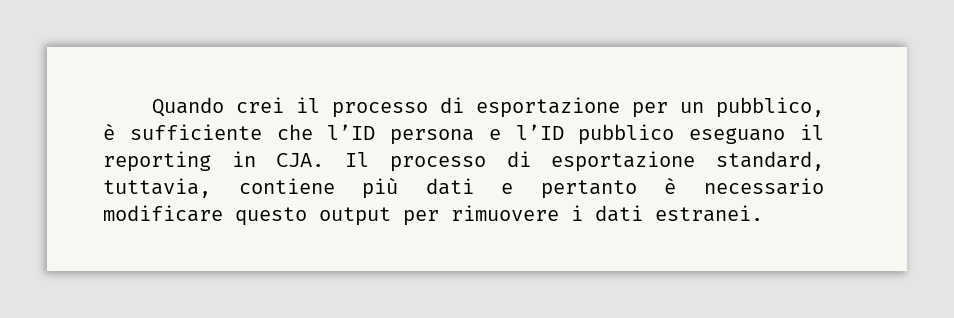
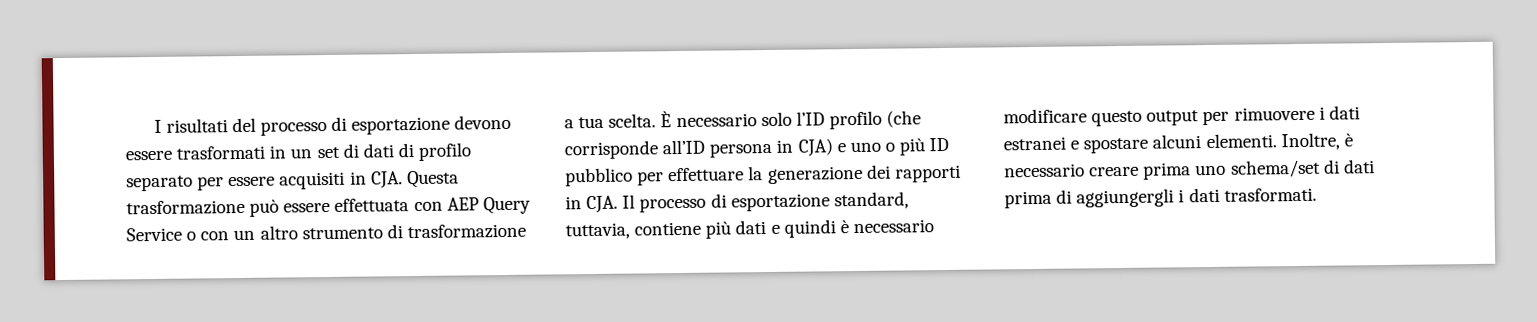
- Quando crei il processo di esportazione per un pubblico, è sufficiente che l’ID persona e l’ID pubblico eseguano il reporting in CJA. Il processo di esportazione standard, tuttavia, contiene più dati e pertanto è necessario modificare questo output per rimuovere i dati estranei.
+ I risultati del processo di esportazione devono essere trasformati in un set di dati di profilo separato per essere acquisiti in CJA. Questa trasformazione può essere effettuata con AEP Query Service o con un altro strumento di trasformazione a tua scelta. È necessario solo l’ID profilo (che corrisponde all’ID persona in CJA) e uno o più ID pubblico per effettuare la generazione dei rapporti in CJA. Il processo di esportazione standard, tuttavia, contiene più dati e quindi è necessario modificare questo output per rimuovere i dati estranei e spostare alcuni elementi. Inoltre, è necessario creare prima uno schema/set di dati prima di aggiungergli i dati trasformati.

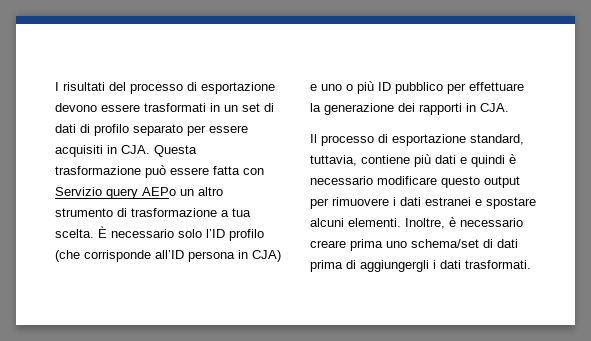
- I risultati del processo di esportazione devono essere trasformati in un set di dati di profilo separato per essere acquisiti in CJA. Questa trasformazione può essere effettuata con AEP Query Service o con un altro strumento di trasformazione a tua scelta.
+ I risultati del processo di esportazione devono essere trasformati in un set di dati di profilo separato per essere acquisiti in CJA. Questa trasformazione può essere fatta con Servizio query AEPo un altro strumento di trasformazione a tua scelta.
- È necessario solo l’ID profilo (che corrisponde all’ID persona in CJA) e uno o più ID pubblico per effettuare la generazione dei rapporti in CJA. Il processo di esportazione standard, tuttavia, contiene più dati e quindi è necessario modificare questo output per rimuovere i dati estranei e spostare alcuni elementi.
+ È necessario solo l’ID profilo (che corrisponde all’ID persona in CJA) e uno o più ID pubblico per effettuare la generazione dei rapporti in CJA.
+ Il processo di esportazione standard, tuttavia, contiene più dati e quindi è necessario modificare questo output per rimuovere i dati estranei e spostare alcuni elementi.

